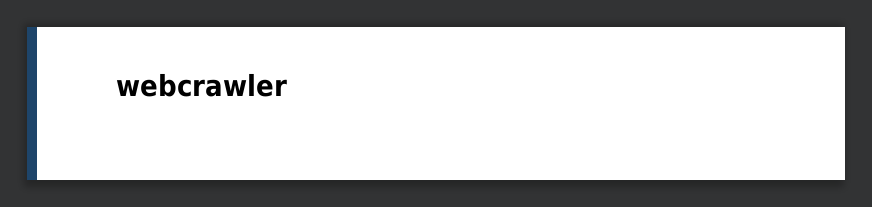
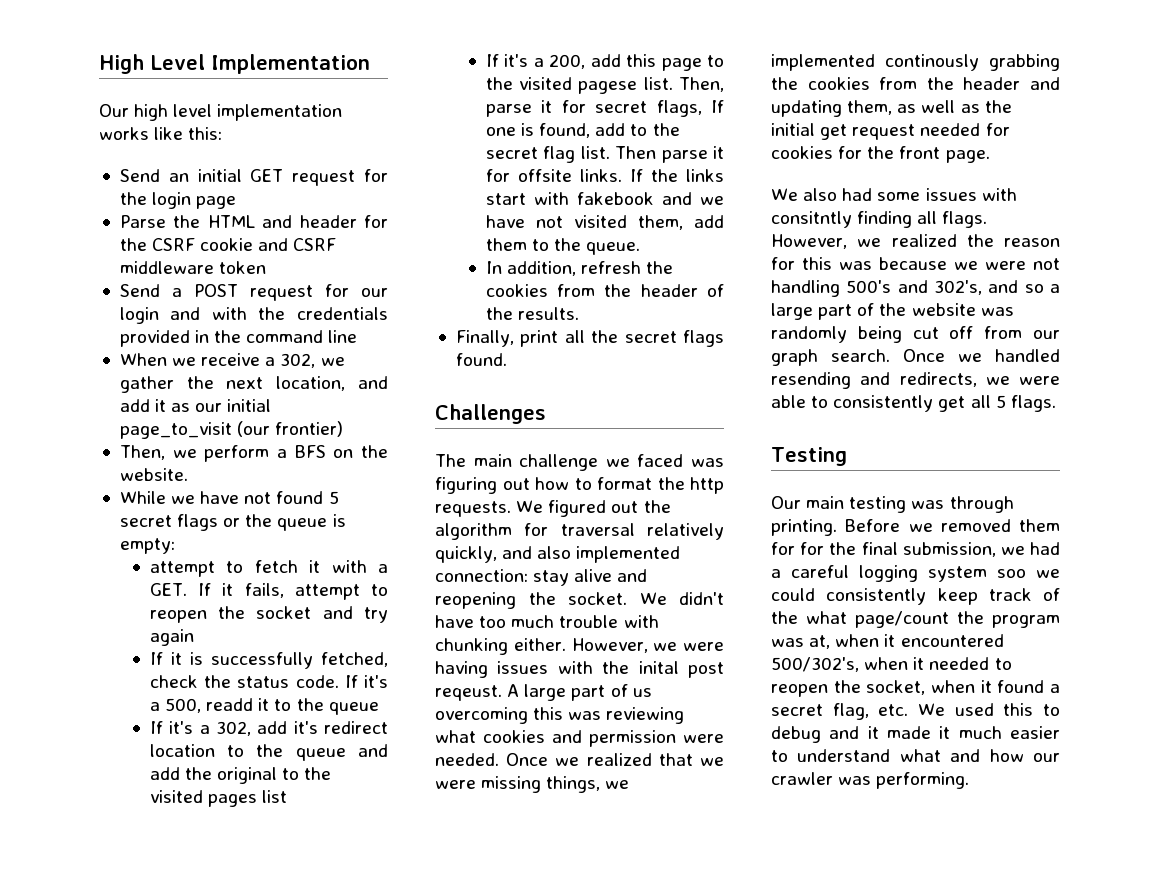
- webcrawler
+ High Level Implementation
+ Our high level implementation works like this:
+ Send an initial GET request for the login page
+ Parse the HTML and header for the CSRF cookie and CSRF middleware token
+ Send a POST request for our login and with the credentials provided in the command line
+ When we receive a 302, we gather the next location, and add it as our initial page_to_visit (our frontier)
+ Then, we perform a BFS on the website.
+ While we have not found 5 secret flags or the queue is empty:
+ attempt to fetch it with a GET. If it fails, attempt to reopen the socket and try again
+ If it is successfully fetched, check the status code. If it's a 500, readd it to the queue
+ If it's a 302, add it's redirect location to the queue and add the original to the visited pages list
+ If it's a 200, add this page to the visited pagese list. Then, parse it for secret flags, If one is found, add to the secret flag list. Then parse it for offsite links. If the links start with fakebook and we have not visited them, add them to the queue.
+ In addition, refresh the cookies from the header of the results.
+ Finally, print all the secret flags found.
+ Challenges
+ The main challenge we faced was figuring out how to format the http requests. We figured out the algorithm for traversal relatively quickly, and also implemented connection: stay alive and reopening the socket. We didn't have too much trouble with chunking either. However, we were having issues with the inital post reqeust. A large part of us overcoming this was reviewing what cookies and permission were needed. Once we realized that we were missing things, we implemented continously grabbing the cookies from the header and updating them, as well as the initial get request needed for cookies for the front page.
+ We also had some issues with consitntly finding all flags. However, we realized the reason for this was because we were not handling 500's and 302's, and so a large part of the website was randomly being cut off from our graph search. Once we handled resending and redirects, we were able to consistently get all 5 flags.
+ Testing
+ Our main testing was through printing. Before we removed them for for the final submission, we had a careful logging system soo we could consistently keep track of the what page/count the program was at, when it encountered 500/302's, when it needed to reopen the socket, when it found a secret flag, etc. We used this to debug and it made it much easier to understand what and how our crawler was performing.

